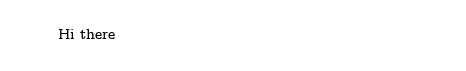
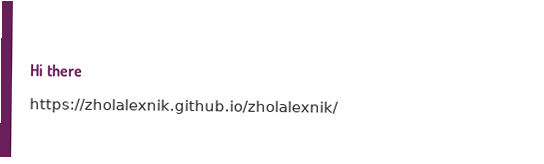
+ https://zholalexnik.github.io/zholalexnik/

